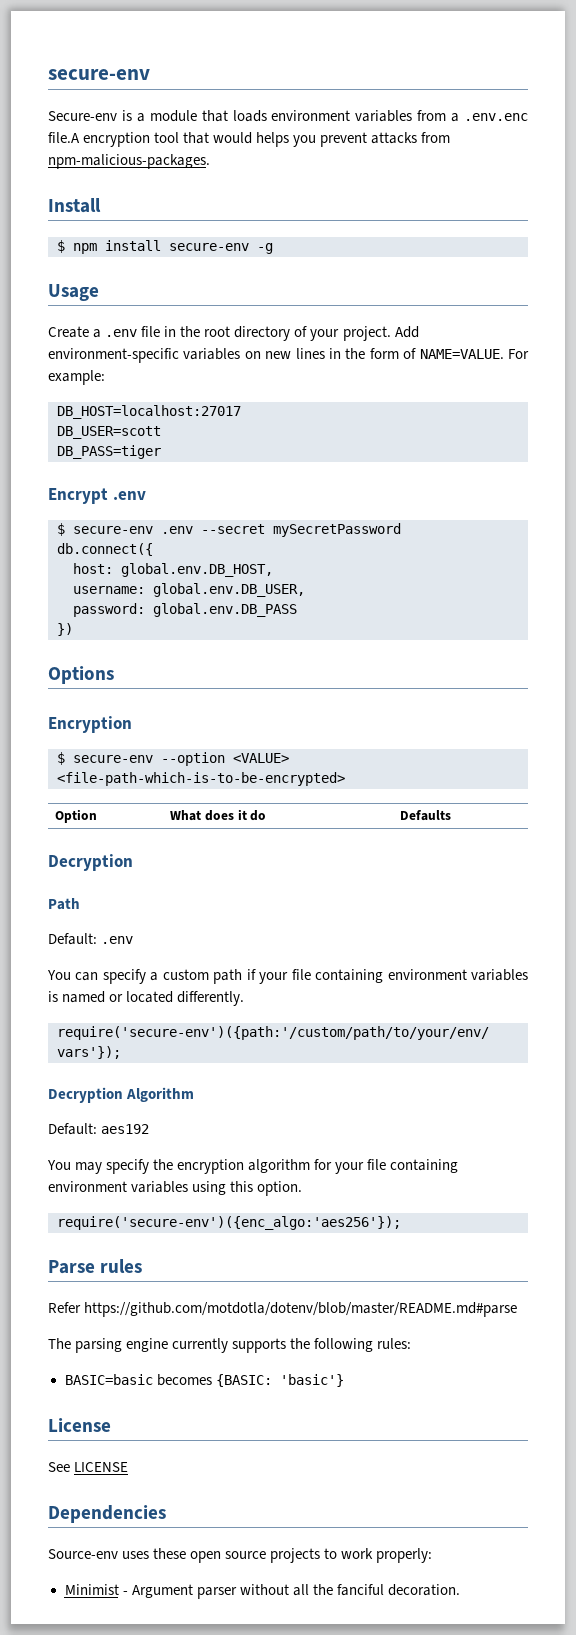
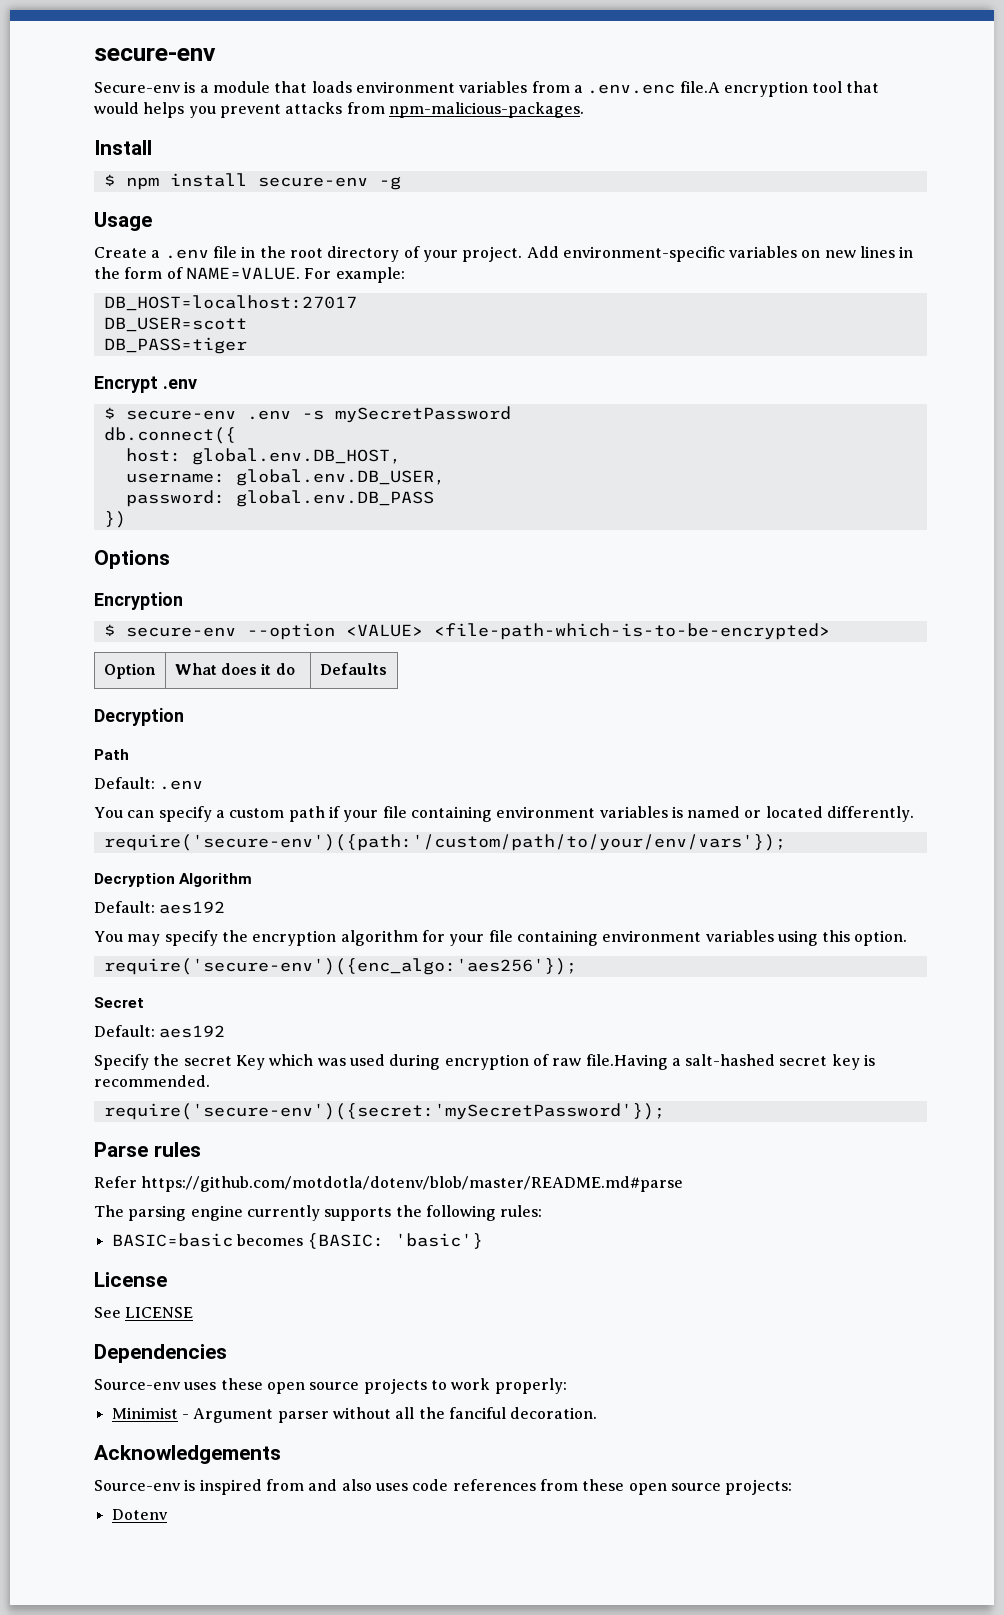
- $ secure-env .env --secret mySecretPassword
+ $ secure-env .env -s mySecretPassword
+ Secret
+ Default: aes192
+ Specify the secret Key which was used during encryption of raw file.Having a salt-hashed secret key is recommended.
+ require('secure-env')({secret:'mySecretPassword'});
+ Acknowledgements
+ Source-env is inspired from and also uses code references from these open source projects:
+ Dotenv

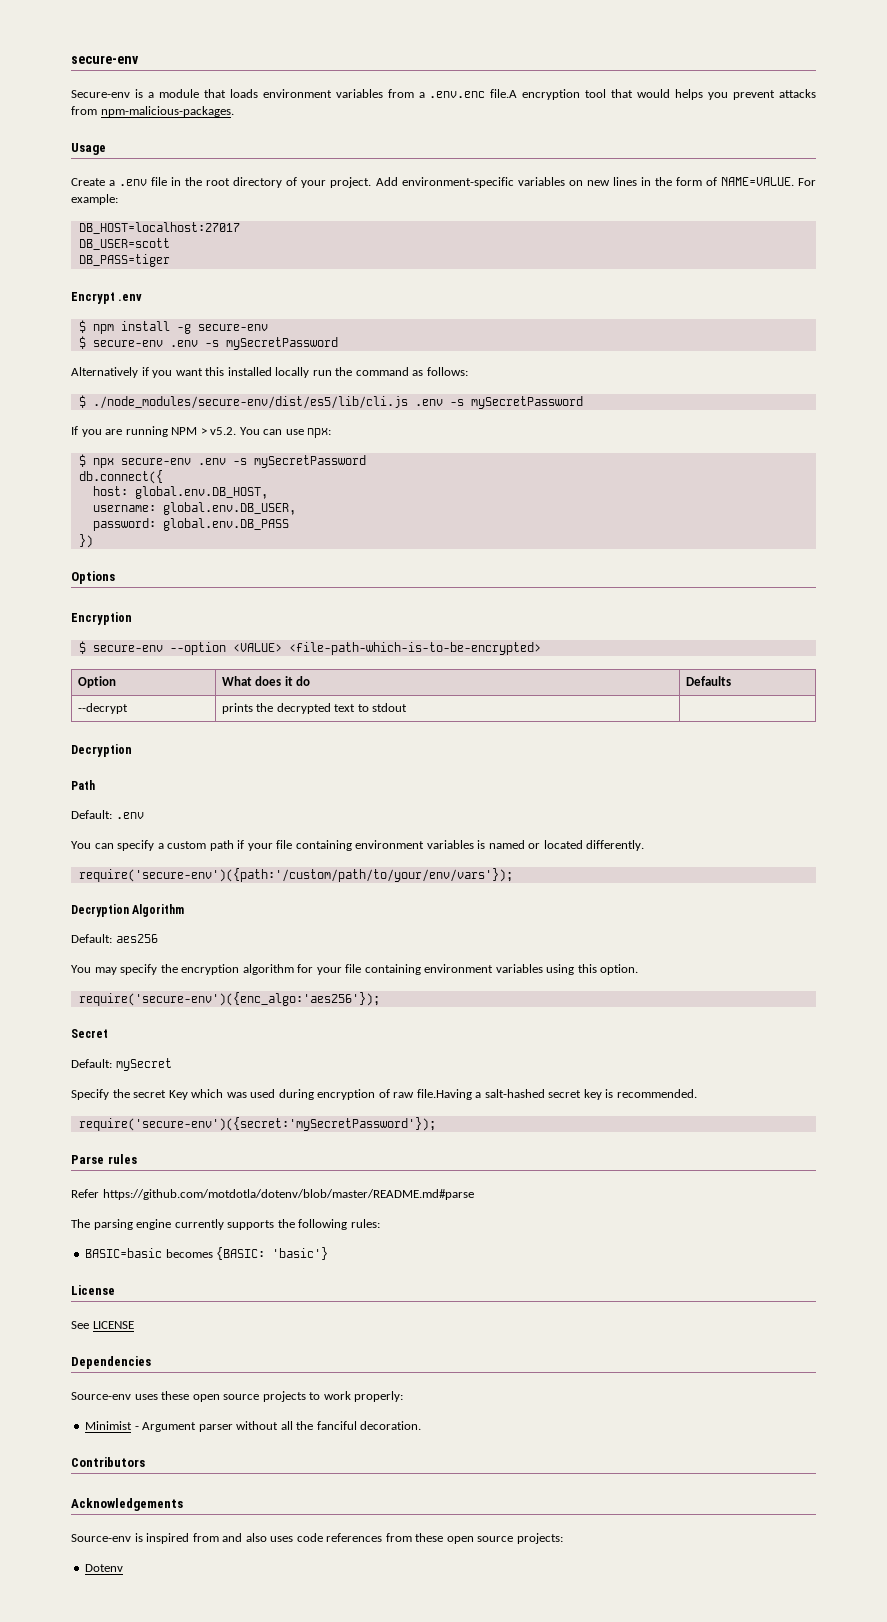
- Install
- $ npm install secure-env -g
+ $ npm install -g secure-env
  $ secure-env .env -s mySecretPassword
+ Alternatively if you want this installed locally run the command as follows:
+ $ ./node_modules/secure-env/dist/es5/lib/cli.js .env -s mySecretPassword
+ If you are running NPM > v5.2. You can use npx:
+ $ npx secure-env .env -s mySecretPassword
+ --decrypt | prints the decrypted text to stdout |
  Decryption Algorithm
- Default: aes192
+ Default: aes256
  Secret
- Default: aes192
+ Default: mySecret
+ Contributors

